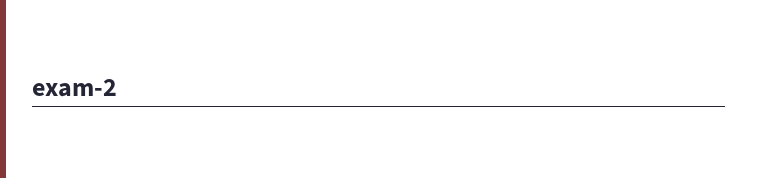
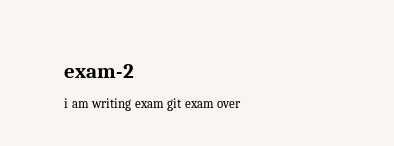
+ i am writing exam git exam over

